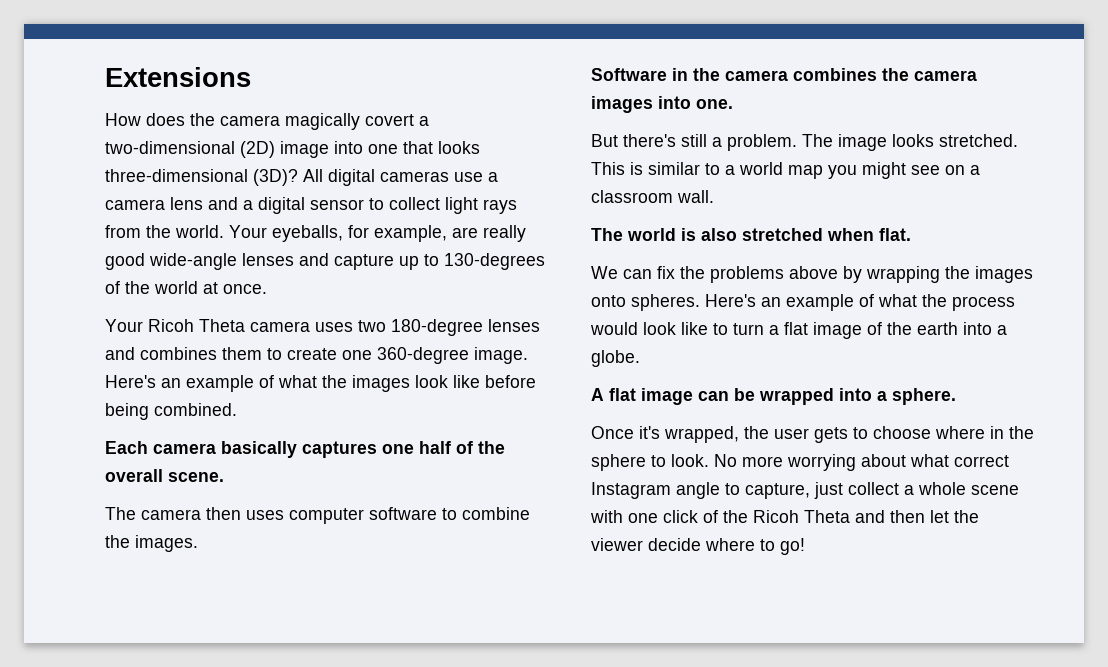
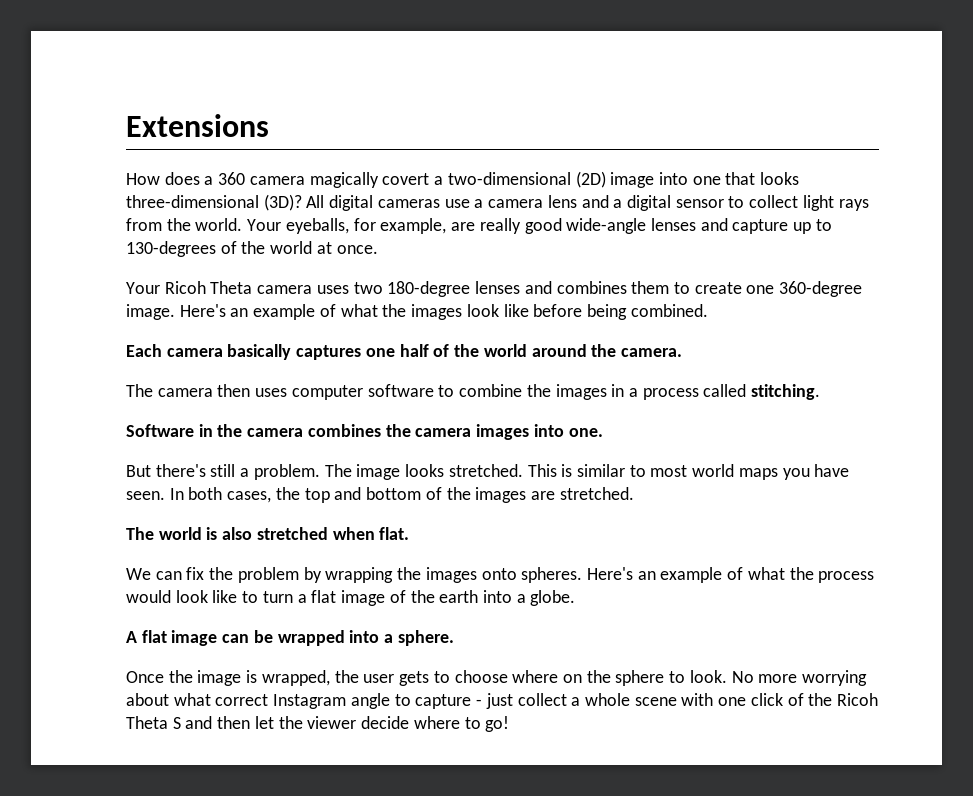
- How does the camera magically covert a two-dimensional (2D) image into one that looks three-dimensional (3D)?
+ How does a 360 camera magically covert a two-dimensional (2D) image into one that looks three-dimensional (3D)?
- Each camera basically captures one half of the overall scene.
+ Each camera basically captures one half of the world around the camera.
- The camera then uses computer software to combine the images.
+ The camera then uses computer software to combine the images in a process called stitching.
- This is similar to a world map you might see on a classroom wall.
+ This is similar to most world maps you have seen. In both cases, the top and bottom of the images are stretched.
- We can fix the problems above by wrapping the images onto spheres.
+ We can fix the problem by wrapping the images onto spheres.
- Once it's wrapped, the user gets to choose where in the sphere to look.
+ Once the image is wrapped, the user gets to choose where on the sphere to look.
- No more worrying about what correct Instagram angle to capture, just collect a whole scene with one click of the Ricoh Theta and then let the viewer decide where to go!
+ No more worrying about what correct Instagram angle to capture - just collect a whole scene with one click of the Ricoh Theta S and then let the viewer decide where to go!

